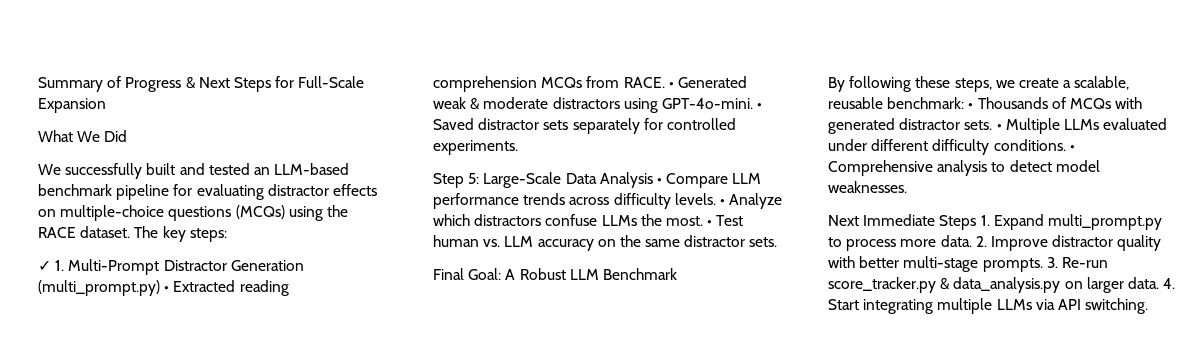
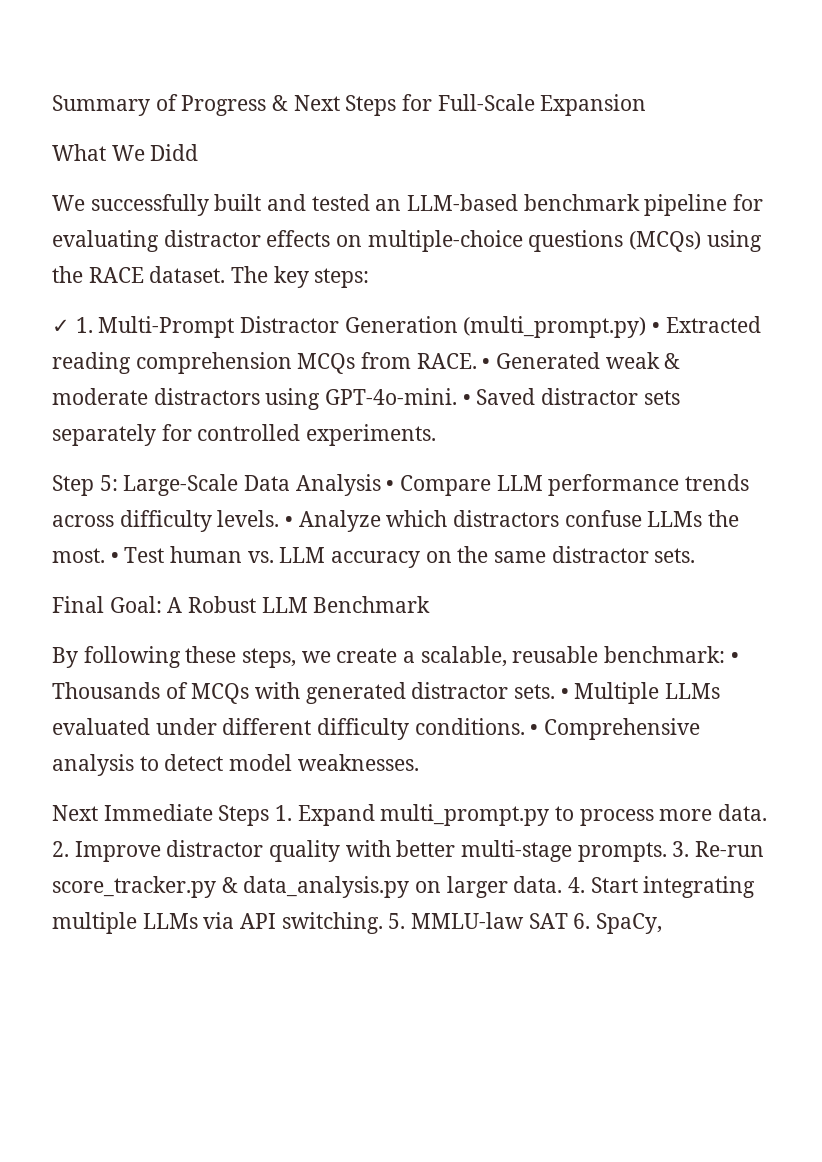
- What We Did
+ What We Didd
+ 5. MMLU-law SAT 6. SpaCy,

